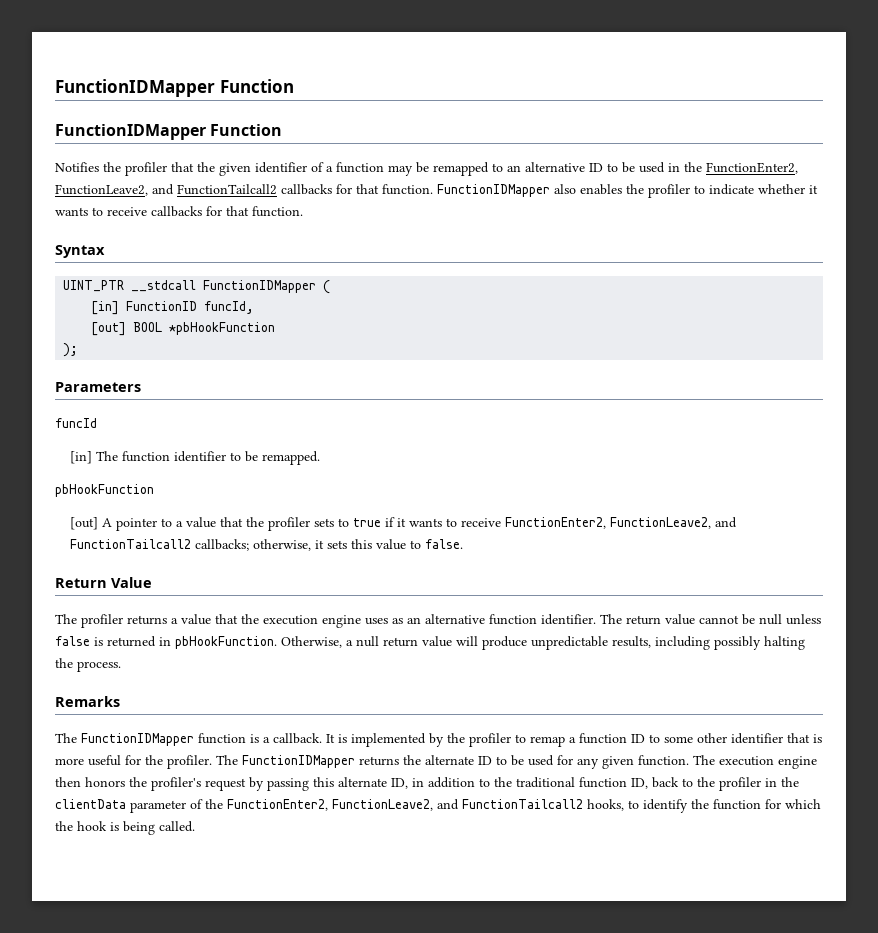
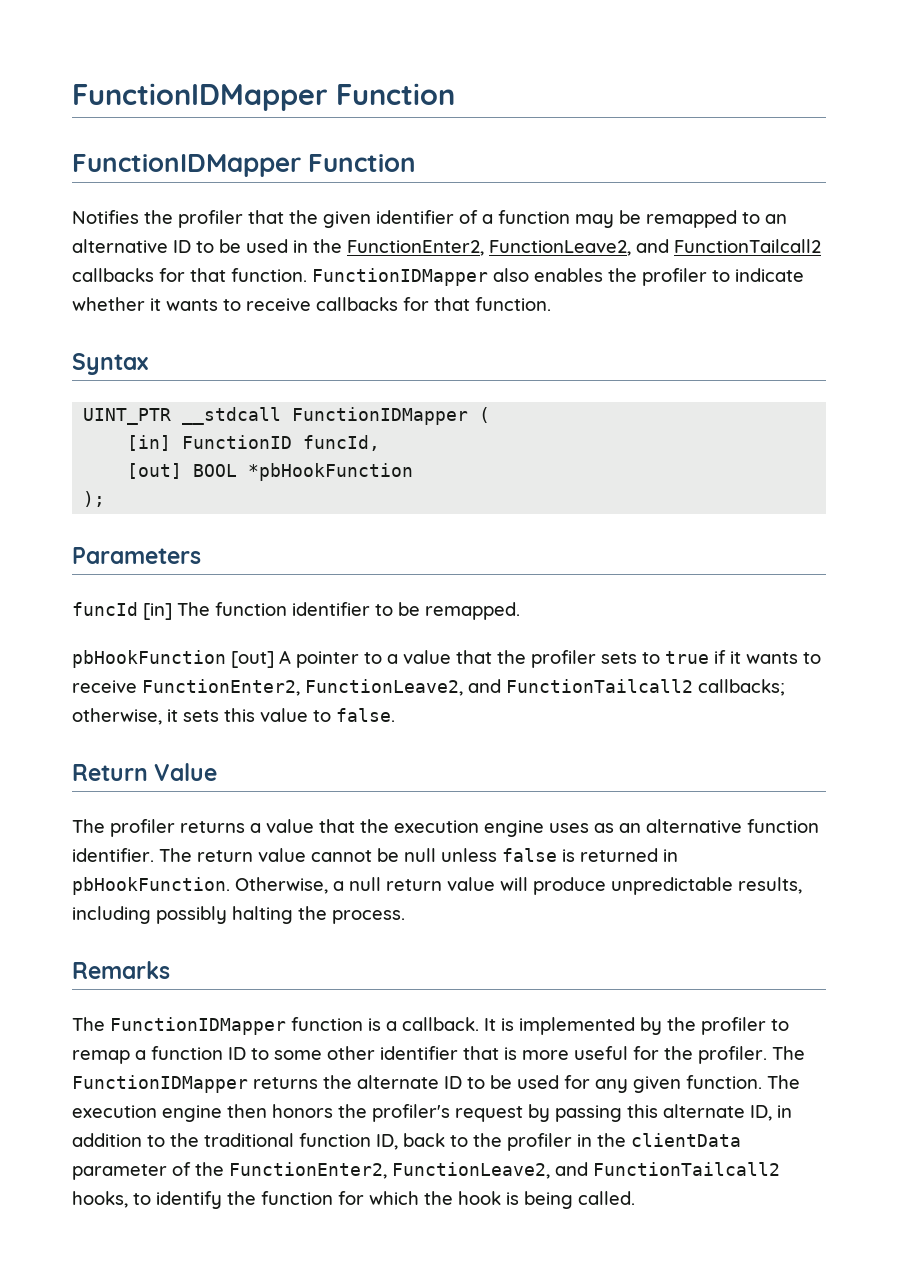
- funcId
- [in] The function identifier to be remapped.
+ funcId [in] The function identifier to be remapped.
- pbHookFunction
- [out] A pointer to a value that the profiler sets to true if it wants to receive FunctionEnter2, FunctionLeave2, and FunctionTailcall2 callbacks; otherwise, it sets this value to false.
+ pbHookFunction [out] A pointer to a value that the profiler sets to true if it wants to receive FunctionEnter2, FunctionLeave2, and FunctionTailcall2 callbacks; otherwise, it sets this value to false.

